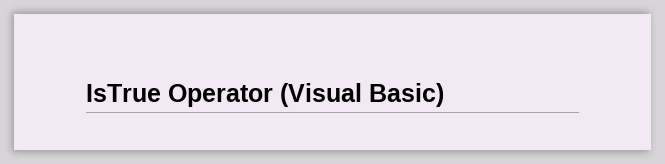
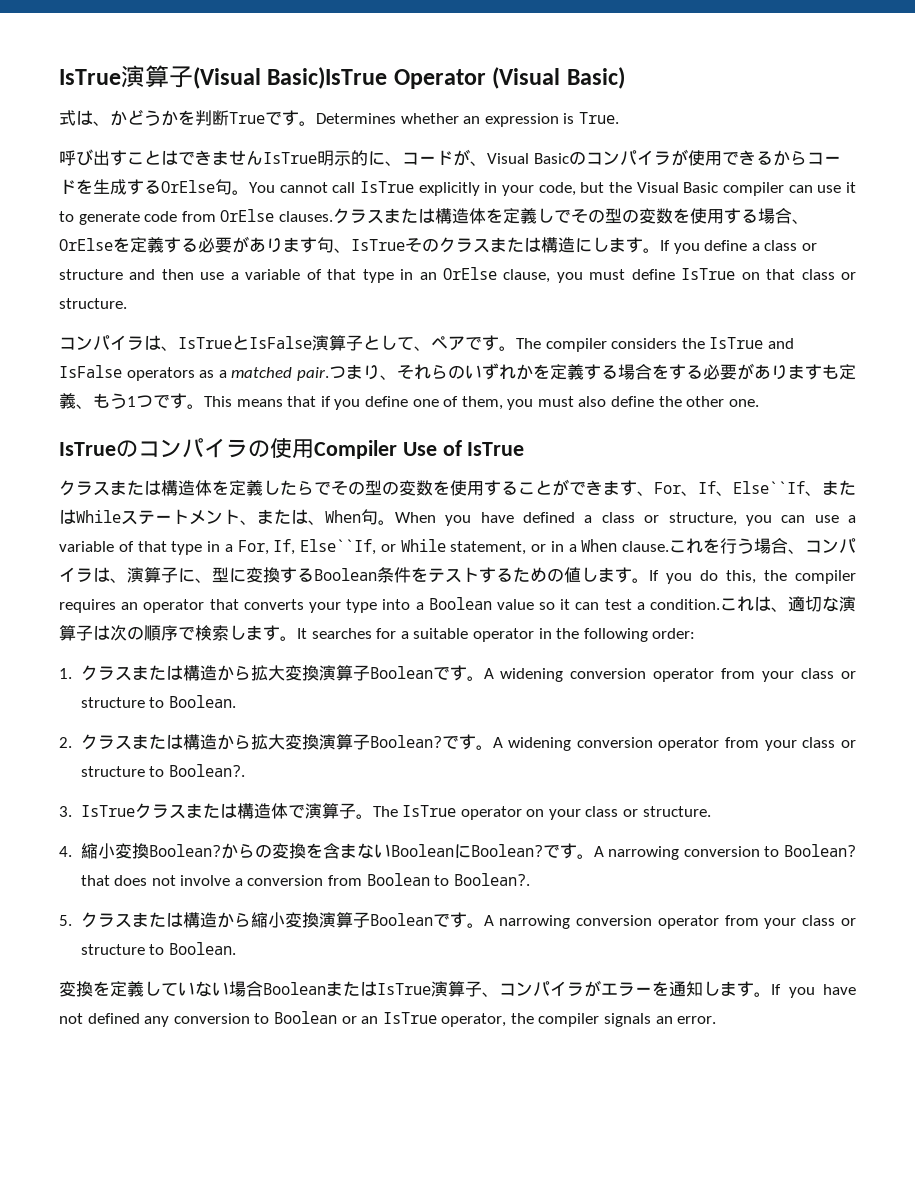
- IsTrue Operator (Visual Basic)
+ IsTrue演算子(Visual Basic)IsTrue Operator (Visual Basic)
+ 式は、かどうかを判断Trueです。Determines whether an expression is True.
+ 呼び出すことはできませんIsTrue明示的に、コードが、Visual Basicのコンパイラが使用できるからコードを生成するOrElse句。You cannot call IsTrue explicitly in your code, but the Visual Basic compiler can use it to generate code from OrElse clauses.クラスまたは構造体を定義しでその型の変数を使用する場合、OrElseを定義する必要があります句、IsTrueそのクラスまたは構造にします。If you define a class or structure and then use a variable of that type in an OrElse clause, you must define IsTrue on that class or structure.
+ コンパイラは、IsTrueとIsFalse演算子として、ペアです。The compiler considers the IsTrue and IsFalse operators as a matched pair.つまり、それらのいずれかを定義する場合をする必要がありますも定義、もう1つです。This means that if you define one of them, you must also define the other one.
+ IsTrueのコンパイラの使用Compiler Use of IsTrue
+ クラスまたは構造体を定義したらでその型の変数を使用することができます、For、If、Else``If、またはWhileステートメント、または、When句。When you have defined a class or structure, you can use a variable of that type in a For, If, Else``If, or While statement, or in a When clause.これを行う場合、コンパイラは、演算子に、型に変換するBoolean条件をテストするための値します。If you do this, the compiler requires an operator that converts your type into a Boolean value so it can test a condition.これは、適切な演算子は次の順序で検索します。It searches for a suitable operator in the following order:
+ 1.クラスまたは構造から拡大変換演算子Booleanです。A widening conversion operator from your class or structure to Boolean.
+ 2.クラスまたは構造から拡大変換演算子Boolean?です。A widening conversion operator from your class or structure to Boolean?.
+ 3. IsTrueクラスまたは構造体で演算子。The IsTrue operator on your class or structure.
+ 4.縮小変換Boolean?からの変換を含まないBooleanにBoolean?です。A narrowing conversion to Boolean? that does not involve a conversion from Boolean to Boolean?.
+ 5.クラスまたは構造から縮小変換演算子Booleanです。A narrowing conversion operator from your class or structure to Boolean.
+ 変換を定義していない場合BooleanまたはIsTrue演算子、コンパイラがエラーを通知します。If you have not defined any conversion to Boolean or an IsTrue operator, the compiler signals an error.

